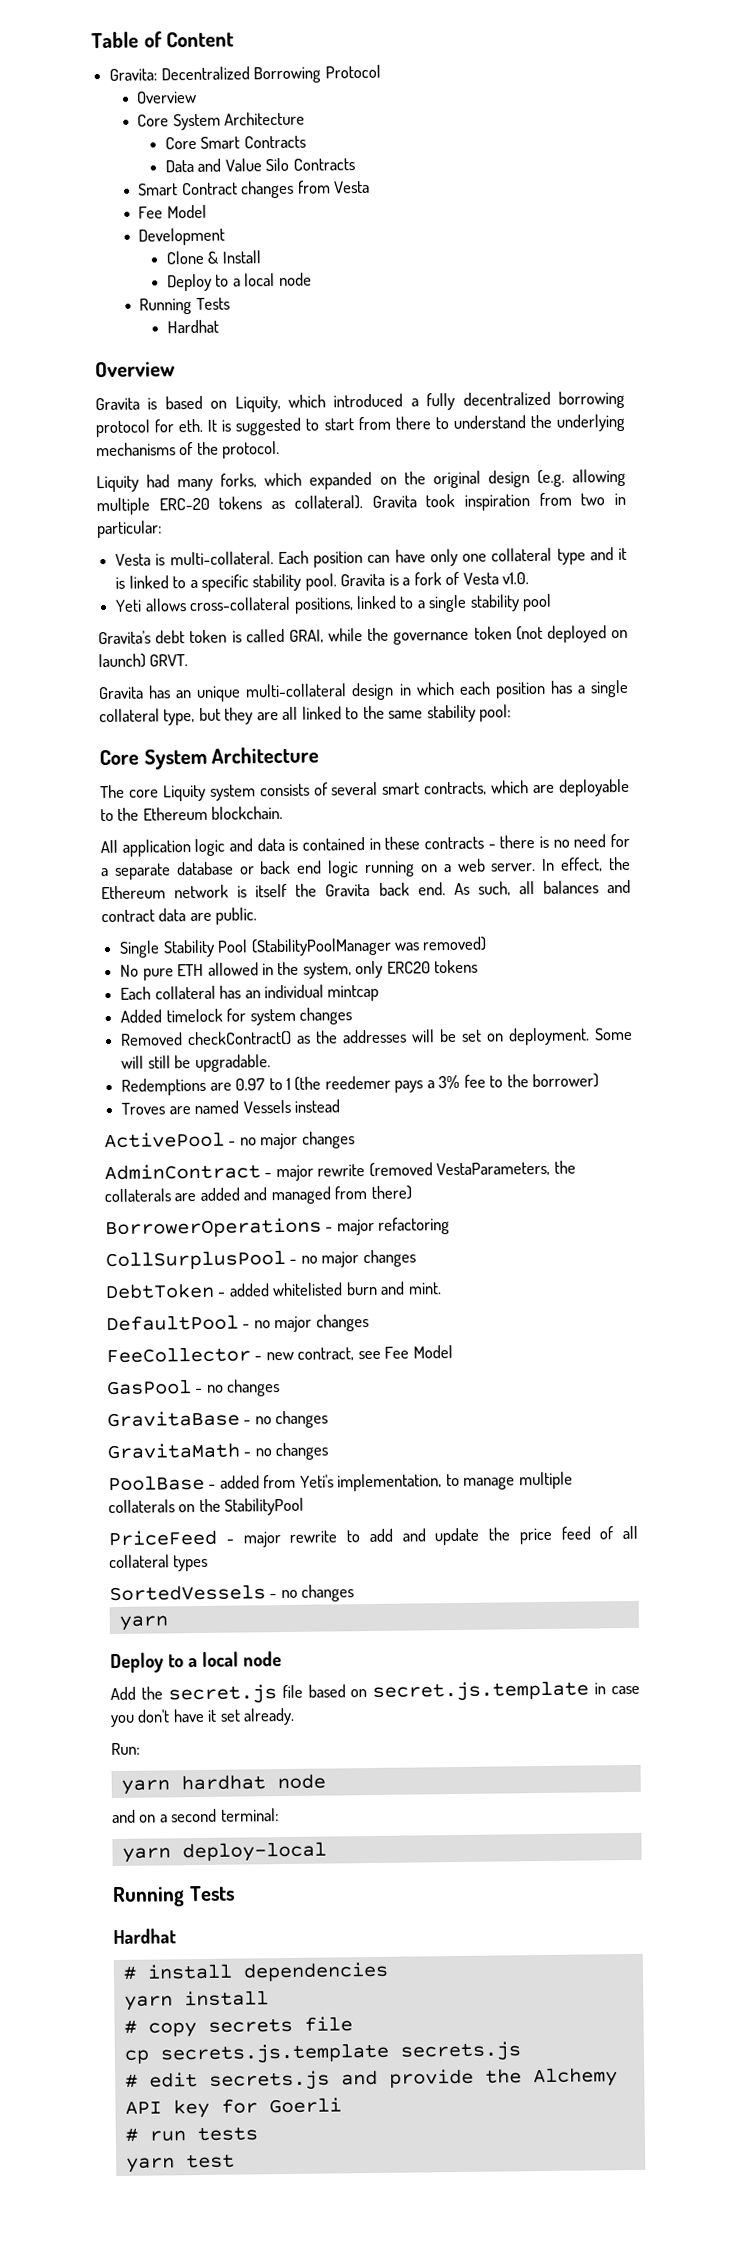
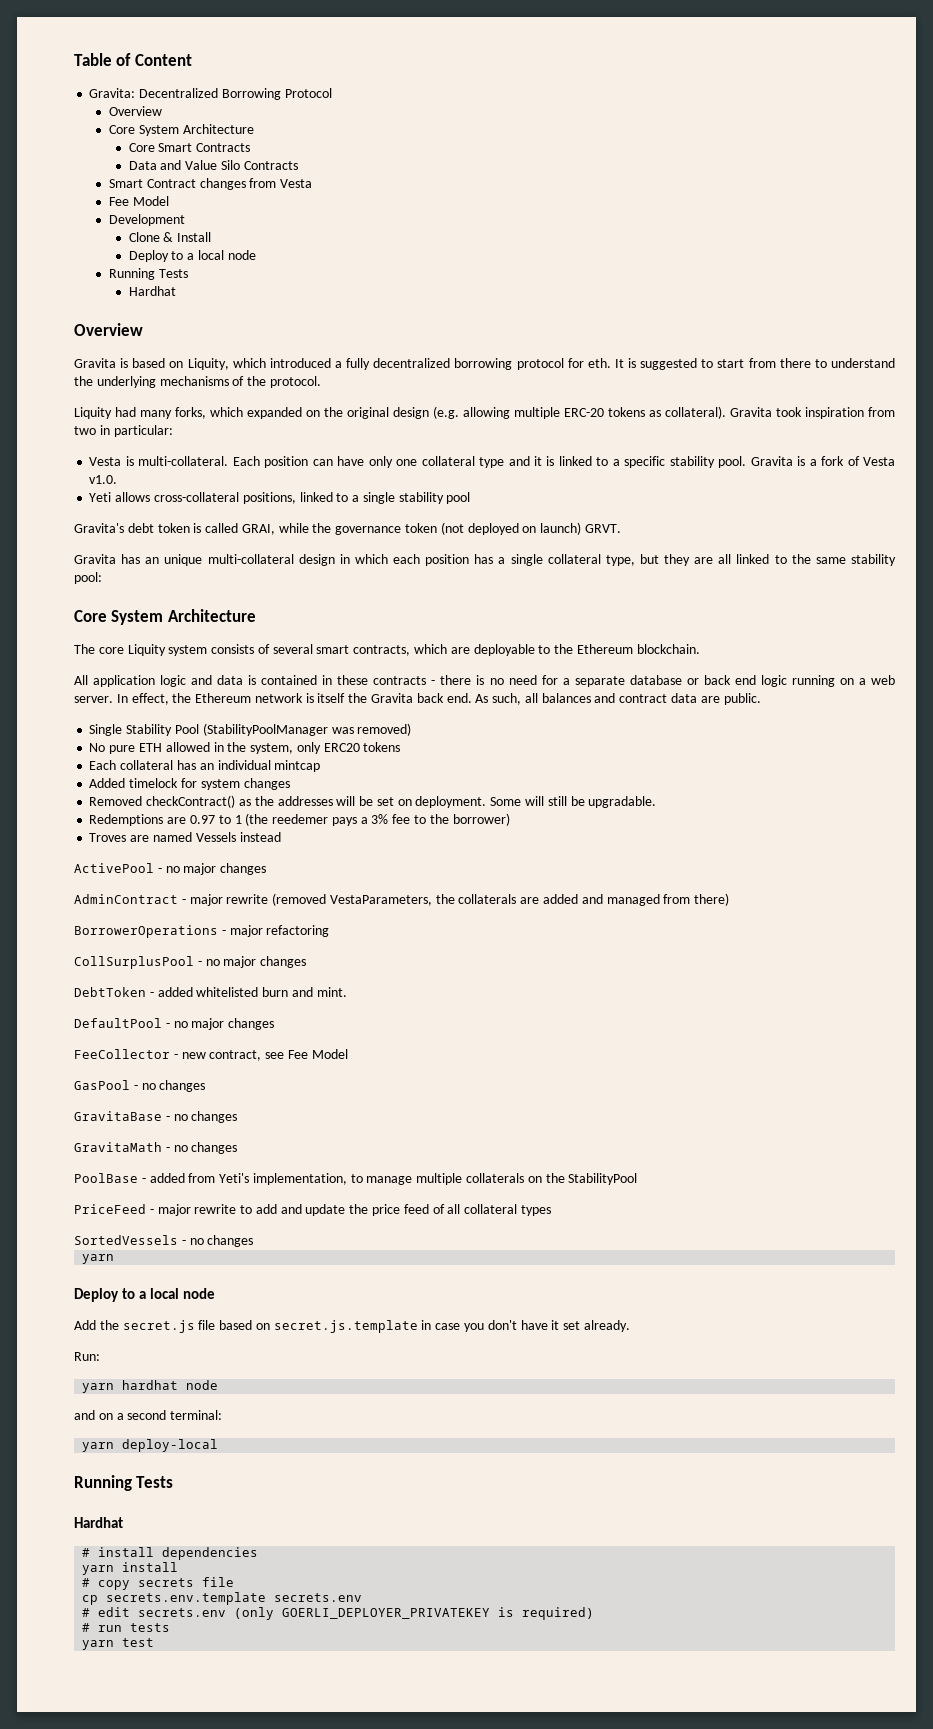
- cp secrets.js.template secrets.js
+ cp secrets.env.template secrets.env
- # edit secrets.js and provide the Alchemy API key for Goerli
+ # edit secrets.env (only GOERLI_DEPLOYER_PRIVATEKEY is required)

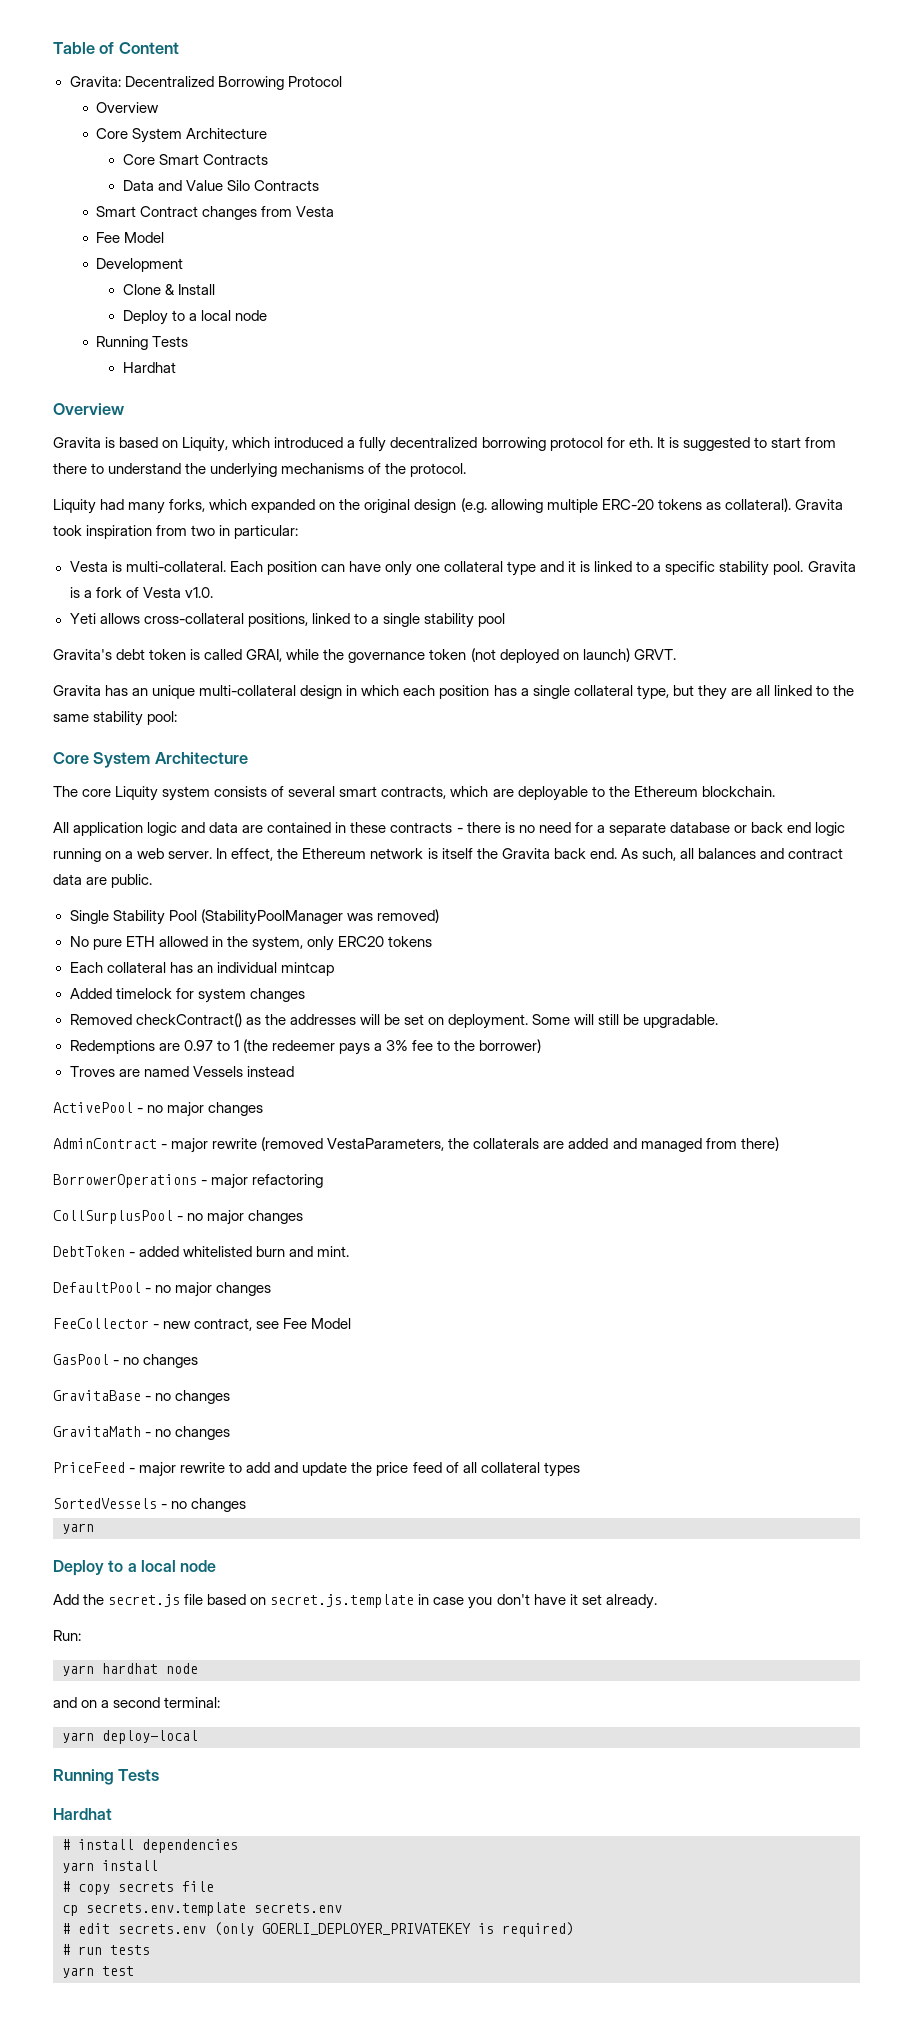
- All application logic and data is contained in these contracts - there is no need for a separate database or back end logic running on a web server.
+ All application logic and data are contained in these contracts - there is no need for a separate database or back end logic running on a web server.
- Redemptions are 0.97 to 1 (the reedemer pays a 3% fee to the borrower)
+ Redemptions are 0.97 to 1 (the redeemer pays a 3% fee to the borrower)
- PoolBase - added from Yeti's implementation, to manage multiple collaterals on the StabilityPool

